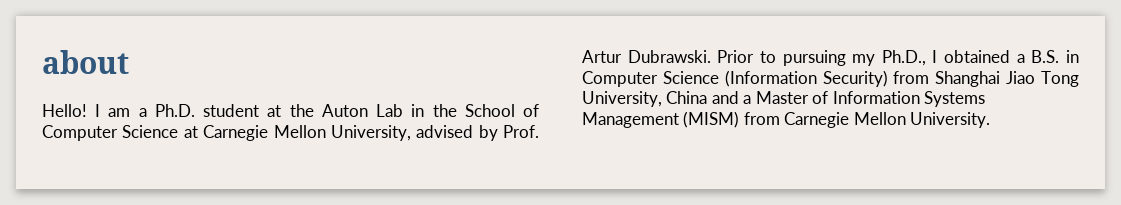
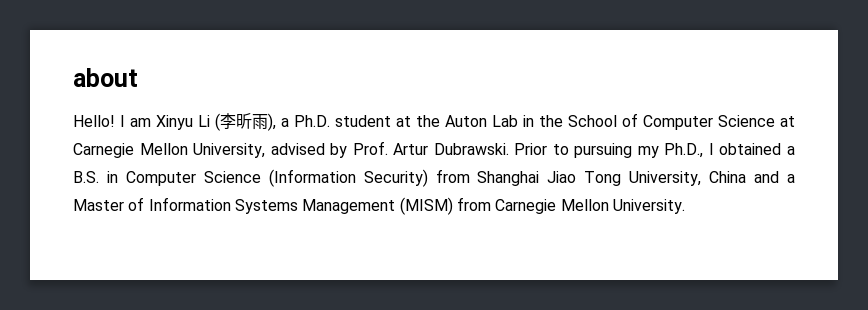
- I am a Ph.D. student at the Auton Lab in the School of Computer Science at Carnegie Mellon University, advised by Prof. Artur Dubrawski.
+ I am Xinyu Li (李昕雨), a Ph.D. student at the Auton Lab in the School of Computer Science at Carnegie Mellon University, advised by Prof. Artur Dubrawski.

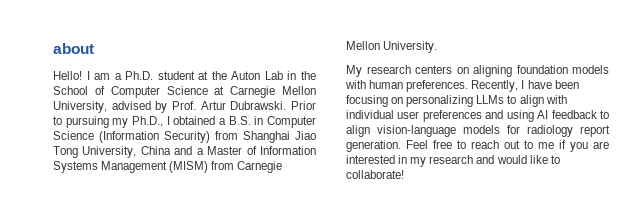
- I am Xinyu Li (李昕雨), a Ph.D. student at the Auton Lab in the School of Computer Science at Carnegie Mellon University, advised by Prof. Artur Dubrawski.
+ I am a Ph.D. student at the Auton Lab in the School of Computer Science at Carnegie Mellon University, advised by Prof. Artur Dubrawski.
+ My research centers on aligning foundation models with human preferences. Recently, I have been focusing on personalizing LLMs to align with individual user preferences and using AI feedback to align vision-language models for radiology report generation. Feel free to reach out to me if you are interested in my research and would like to collaborate!

